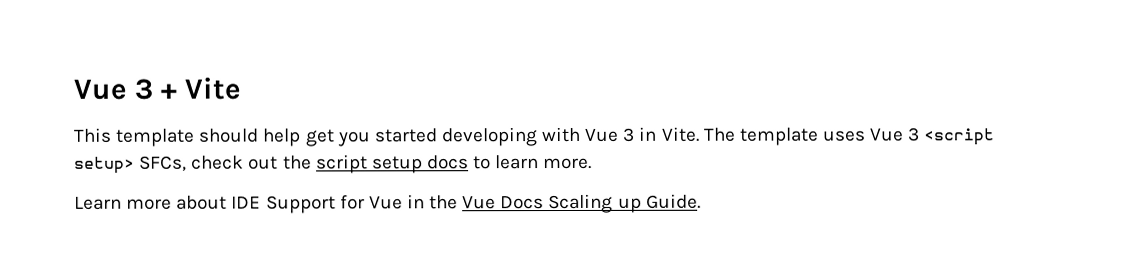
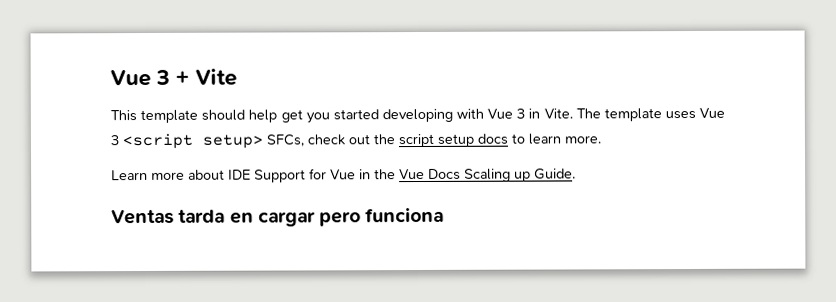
+ Ventas tarda en cargar pero funciona

